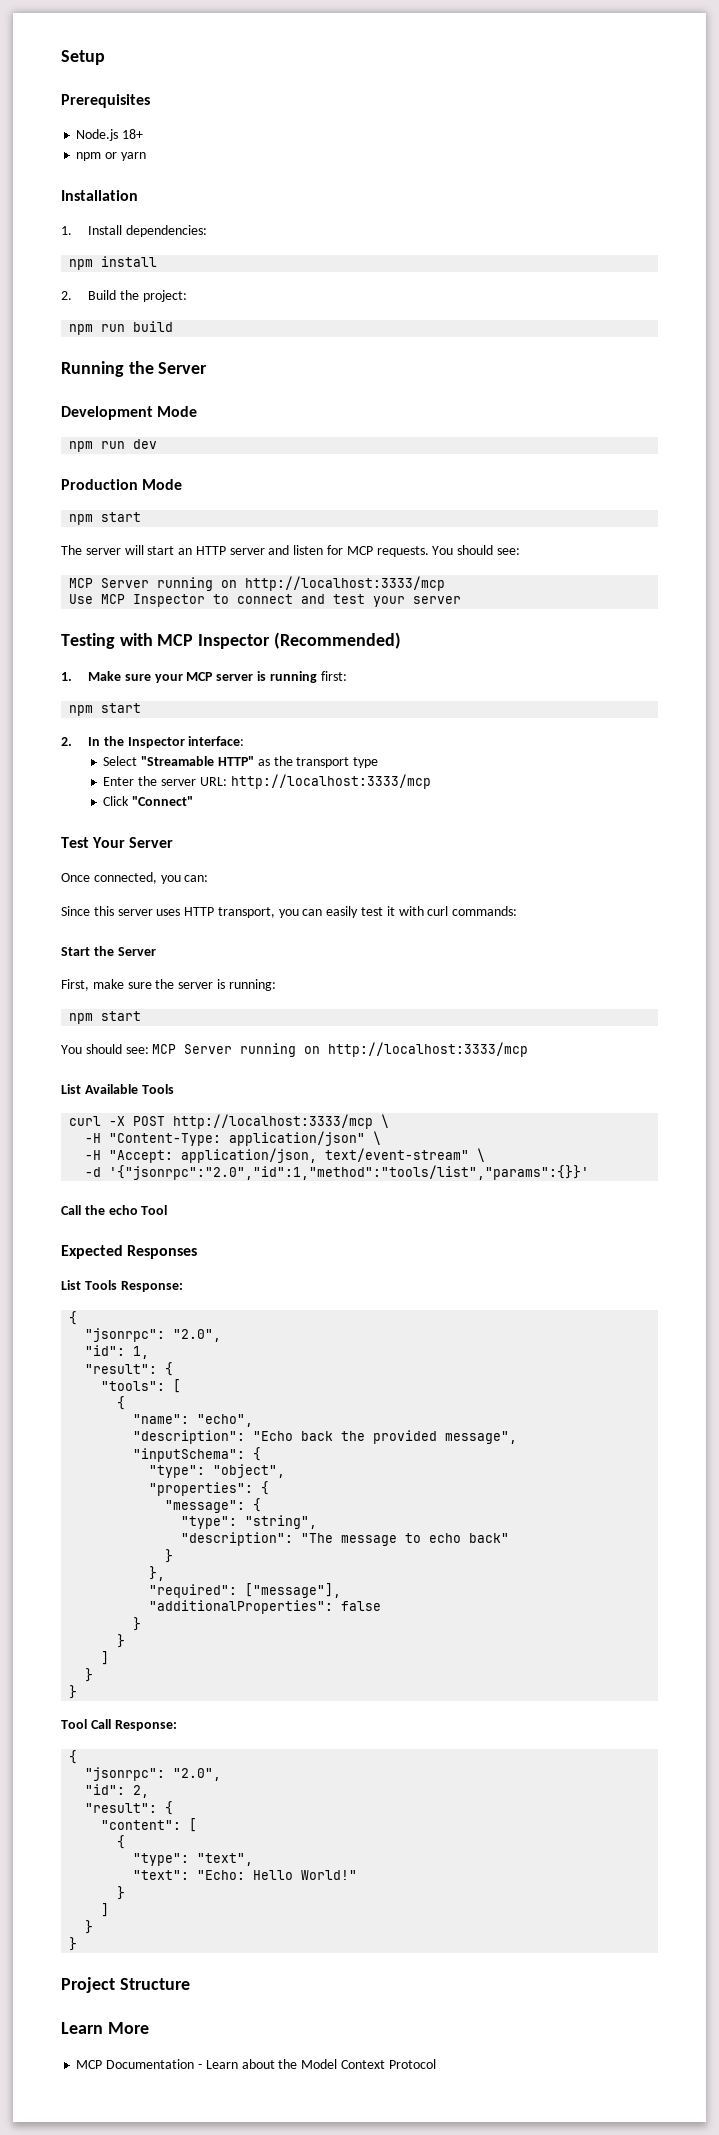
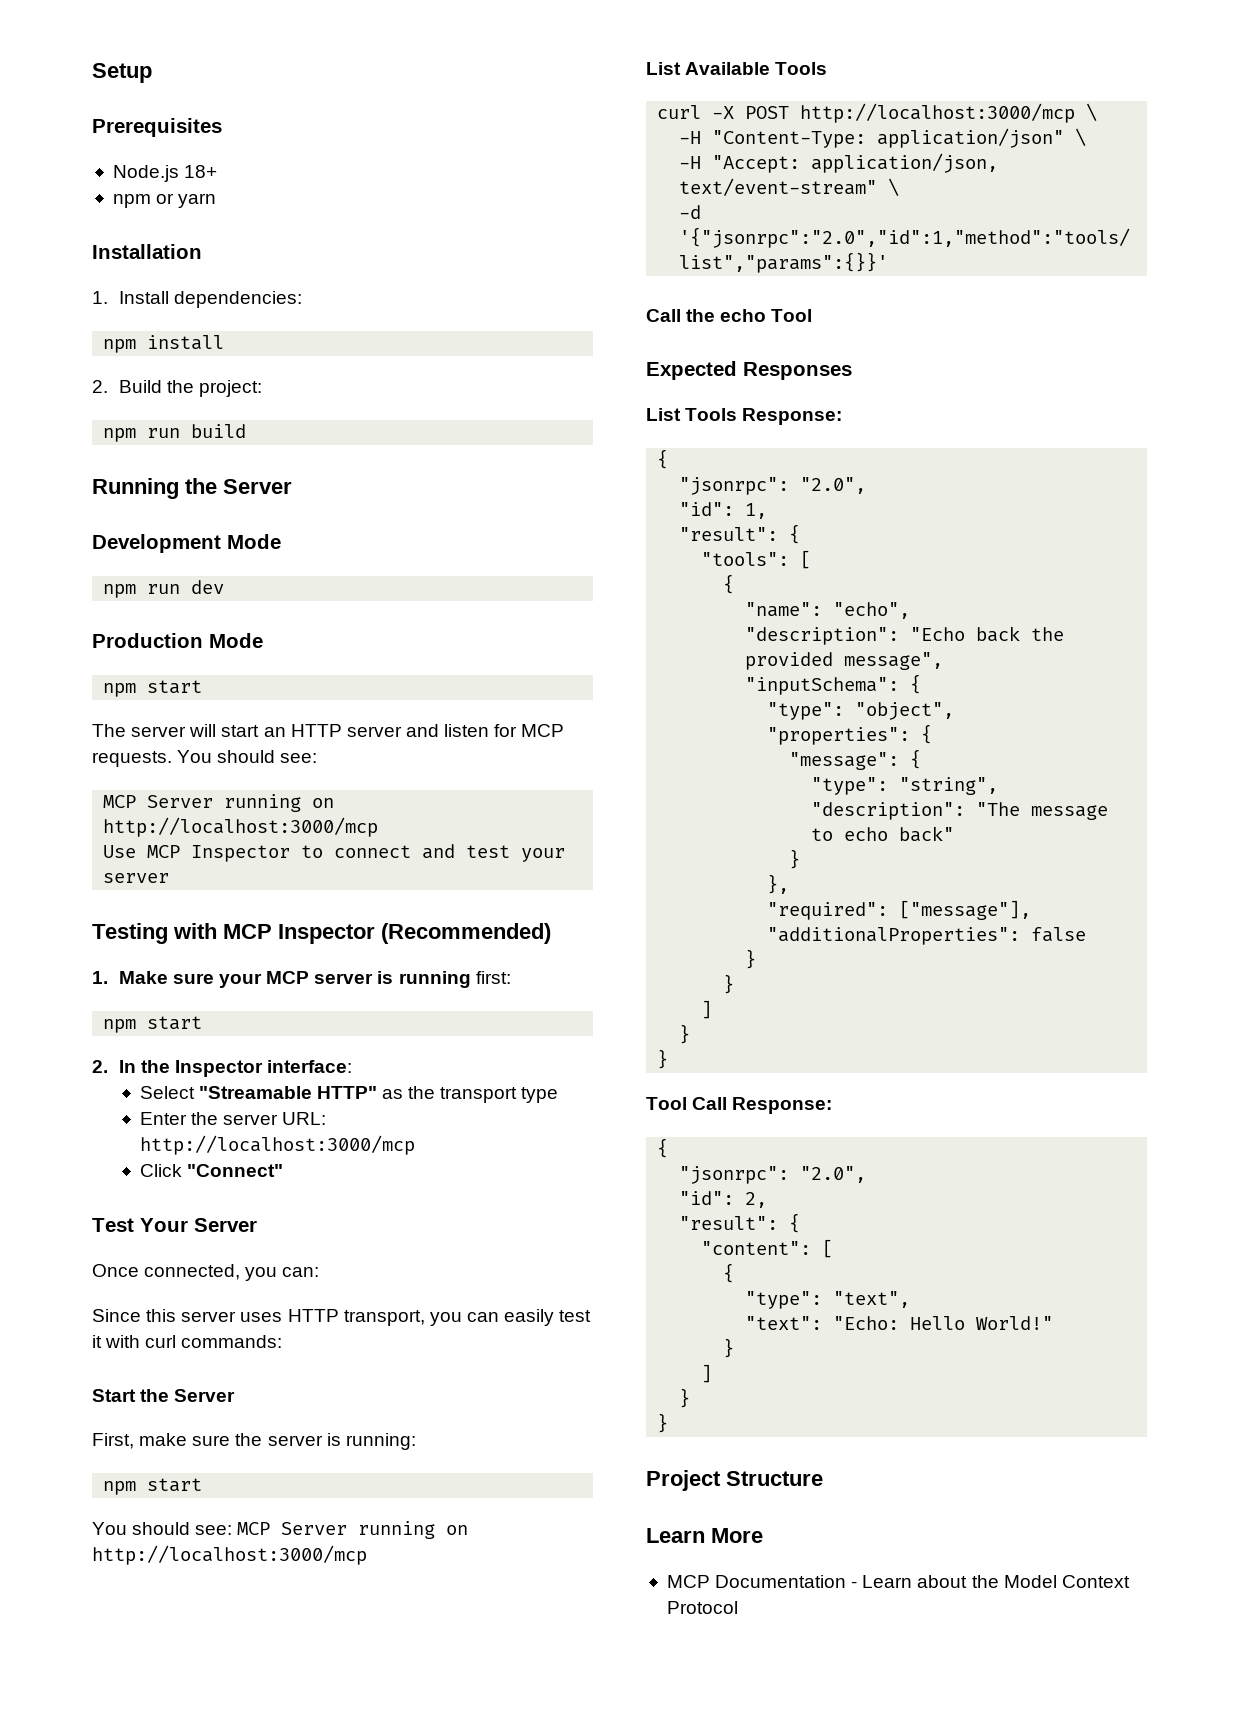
  The server will start an HTTP server and listen for MCP requests. You should see:
- MCP Server running on http://localhost:3333/mcp
+ MCP Server running on http://localhost:3000/mcp
- Enter the server URL: http://localhost:3333/mcp
+ Enter the server URL: http://localhost:3000/mcp
- You should see: MCP Server running on http://localhost:3333/mcp
+ You should see: MCP Server running on http://localhost:3000/mcp
- curl -X POST http://localhost:3333/mcp \
+ curl -X POST http://localhost:3000/mcp \

